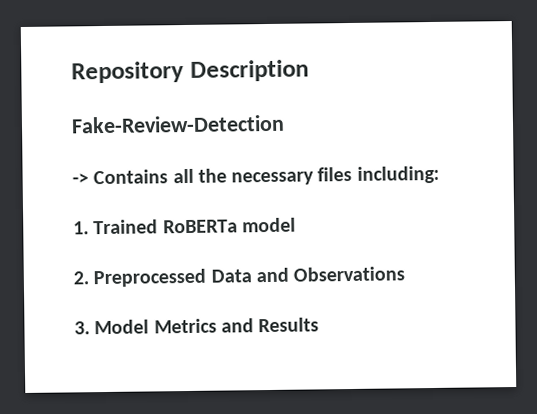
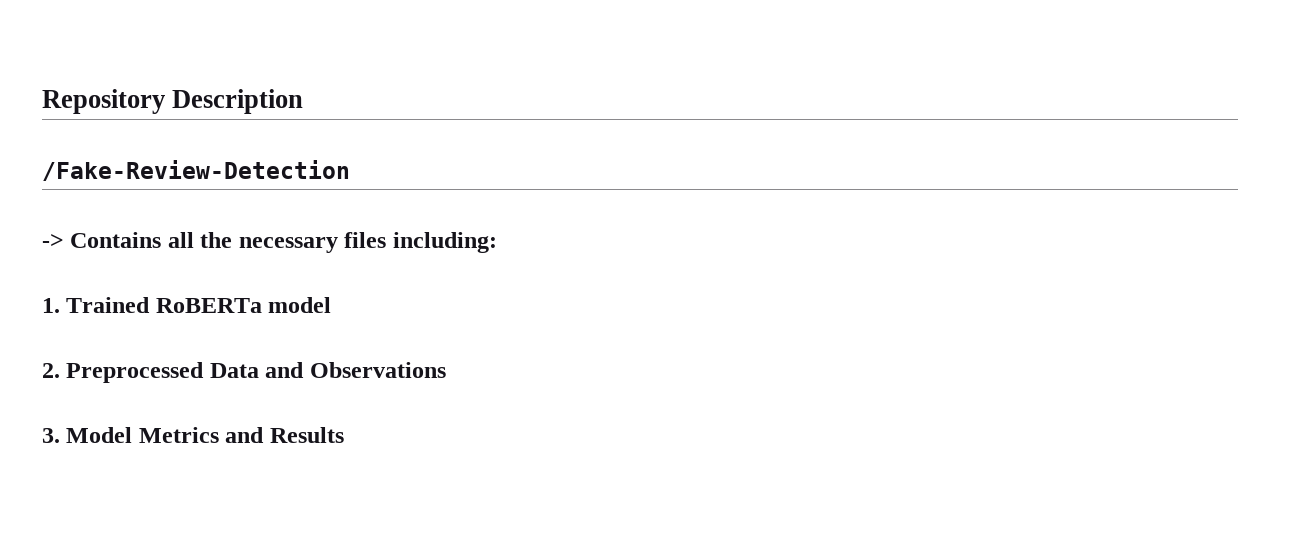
- Fake-Review-Detection
+ /Fake-Review-Detection

